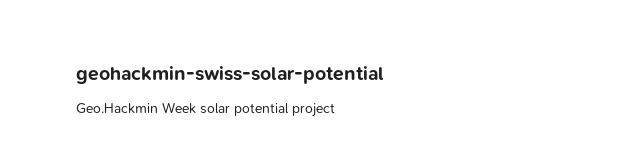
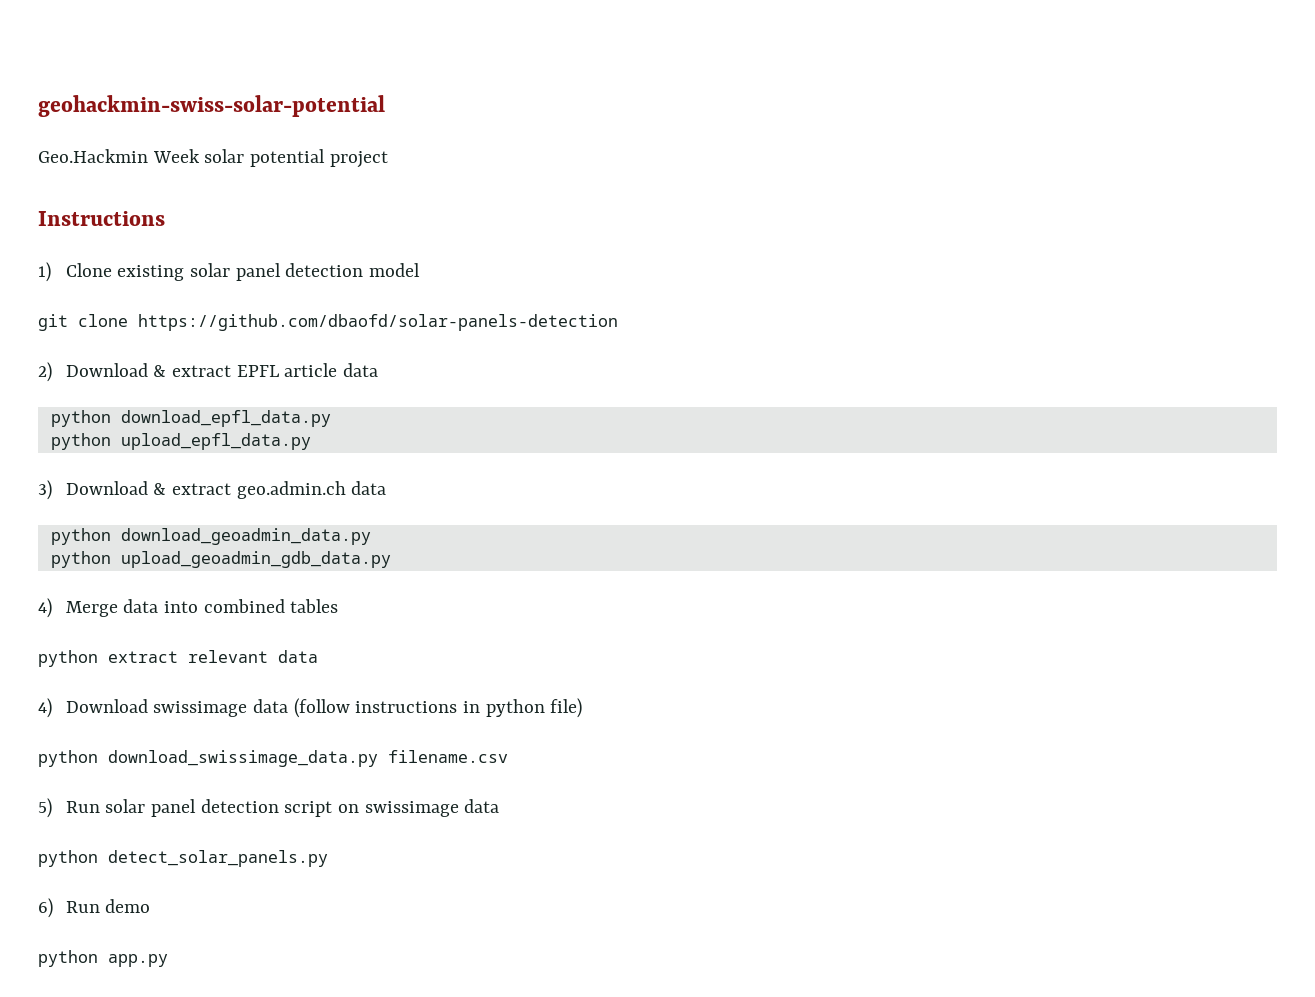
+ Instructions
+ 1) Clone existing solar panel detection model
+ git clone https://github.com/dbaofd/solar-panels-detection
+ 2) Download & extract EPFL article data
+ python download_epfl_data.py
+ python upload_epfl_data.py
+ 3) Download & extract geo.admin.ch data
+ python download_geoadmin_data.py
+ python upload_geoadmin_gdb_data.py
+ 4) Merge data into combined tables
+ python extract relevant data
+ 4) Download swissimage data (follow instructions in python file)
+ python download_swissimage_data.py filename.csv
+ 5) Run solar panel detection script on swissimage data
+ python detect_solar_panels.py
+ 6) Run demo
+ python app.py

